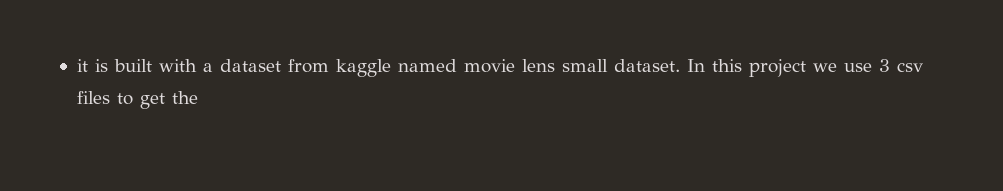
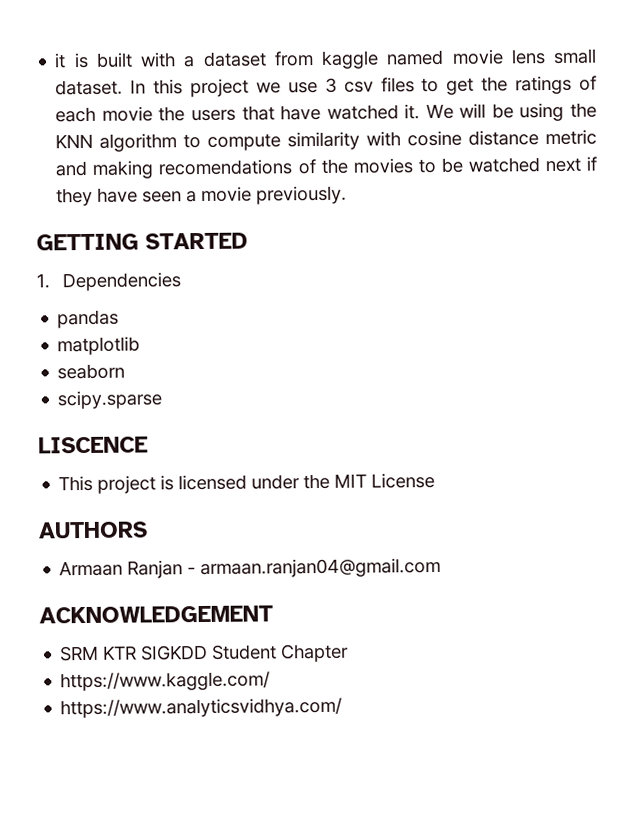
- In this project we use 3 csv files to get the
+ In this project we use 3 csv files to get the ratings of each movie the users that have watched it. We will be using the KNN algorithm to compute similarity with cosine distance metric and making recomendations of the movies to be watched next if they have seen a movie previously.
+ GETTING STARTED
+ 1. Dependencies
+ pandas
+ matplotlib
+ seaborn
+ scipy.sparse
+ LISCENCE
+ This project is licensed under the MIT License
+ AUTHORS
+ Armaan Ranjan - armaan.ranjan04@gmail.com
+ ACKNOWLEDGEMENT
+ SRM KTR SIGKDD Student Chapter
+ https://www.kaggle.com/
+ https://www.analyticsvidhya.com/

